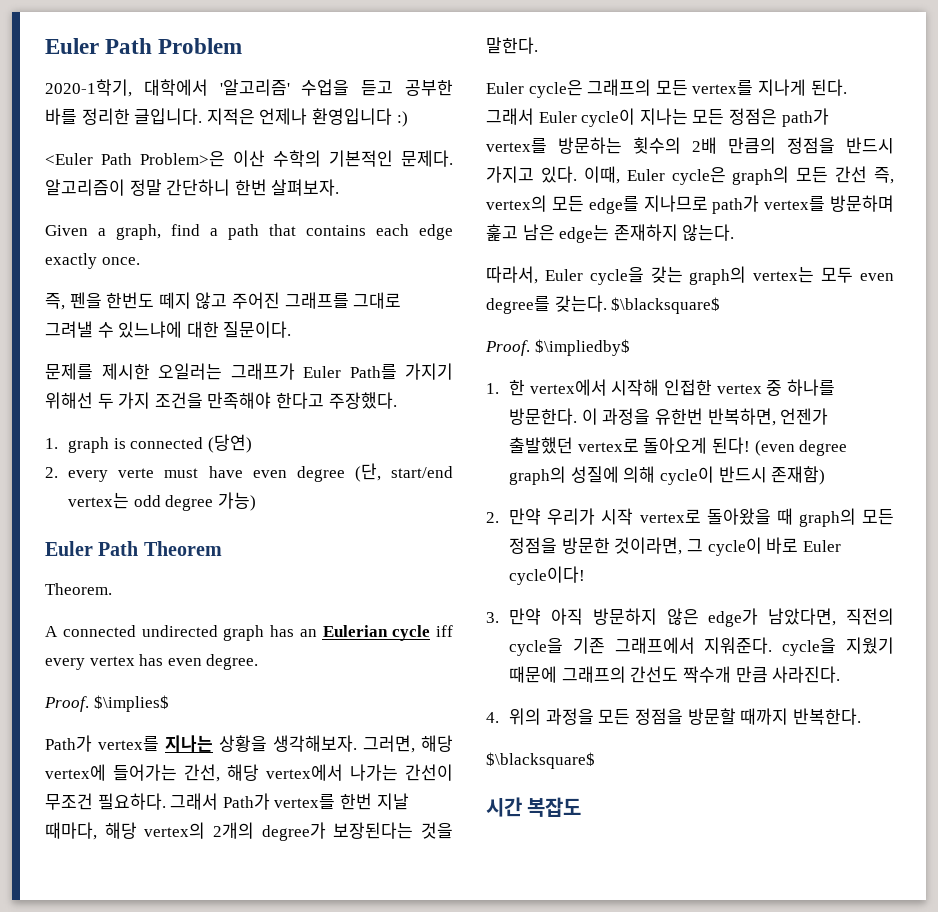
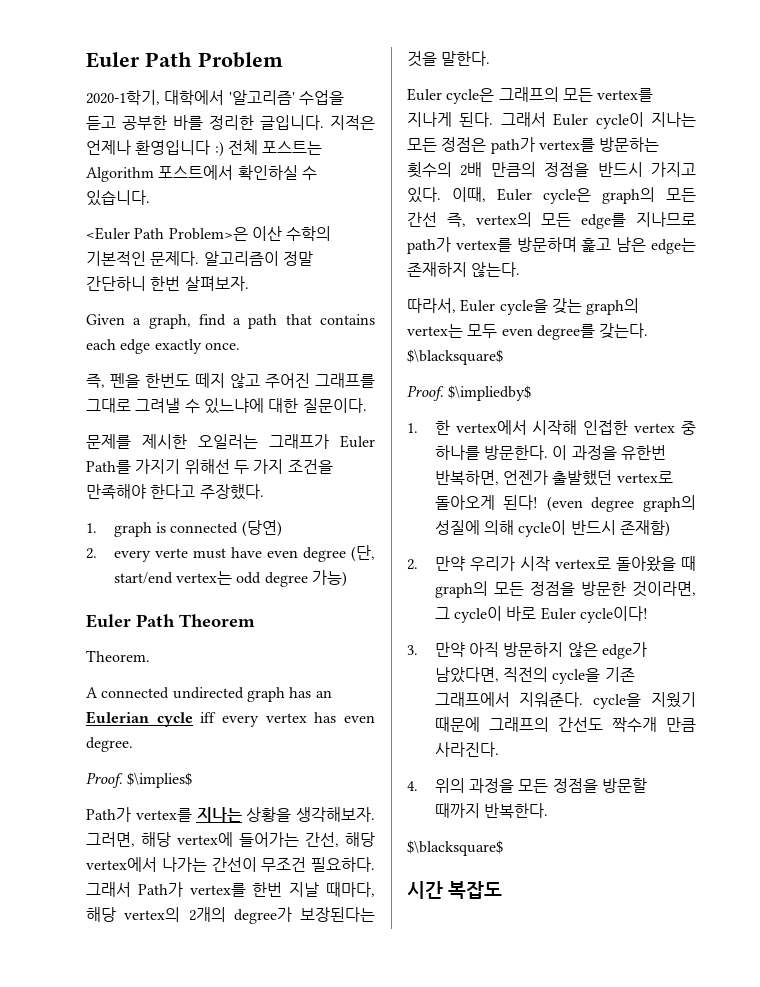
- 지적은 언제나 환영입니다 :)
+ 지적은 언제나 환영입니다 :) 전체 포스트는 Algorithm 포스트에서 확인하실 수 있습니다.

